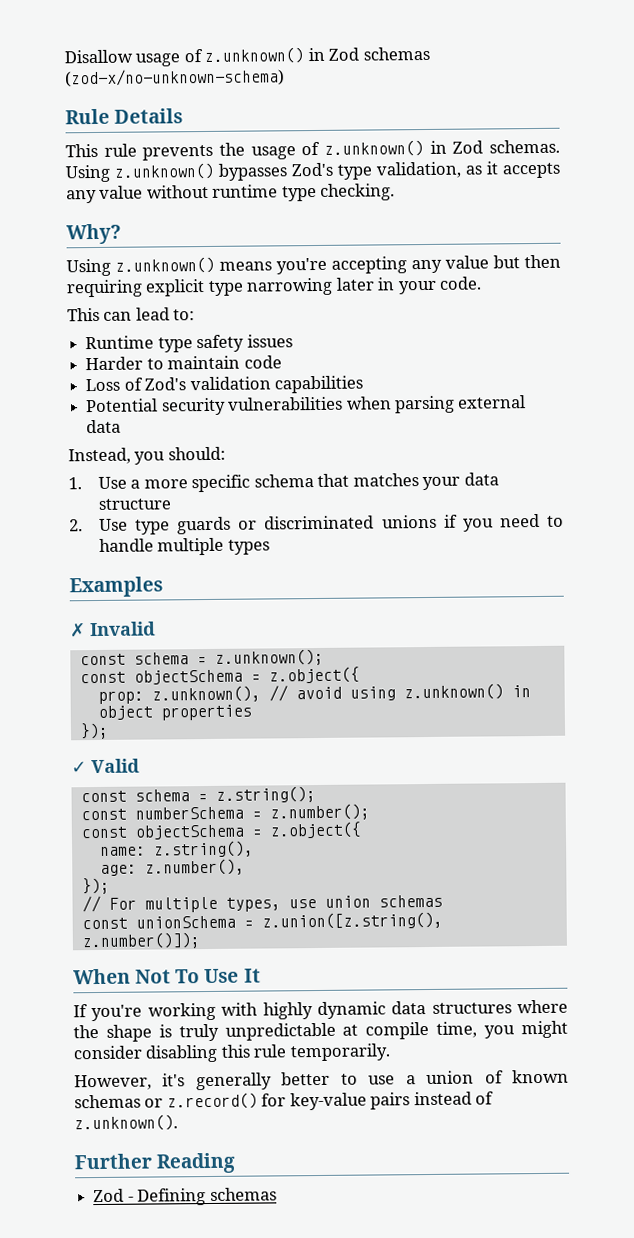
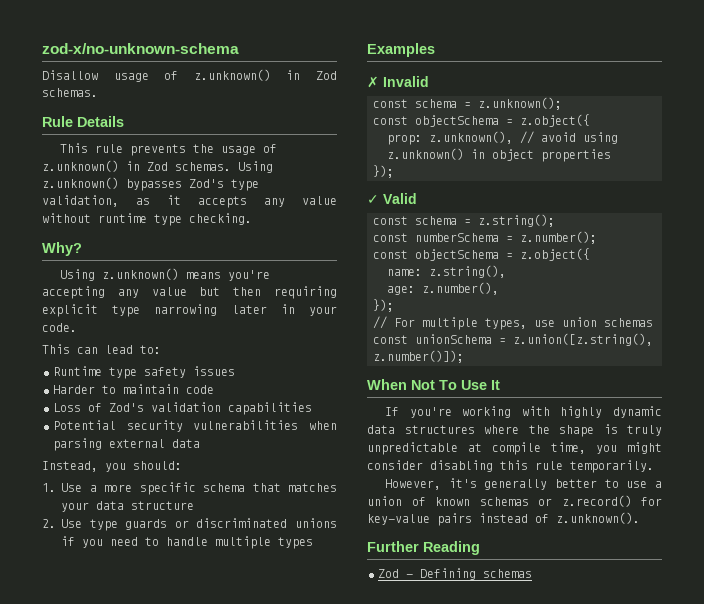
+ zod-x/no-unknown-schema
- Disallow usage of z.unknown() in Zod schemas (zod-x/no-unknown-schema)
+ Disallow usage of z.unknown() in Zod schemas.

